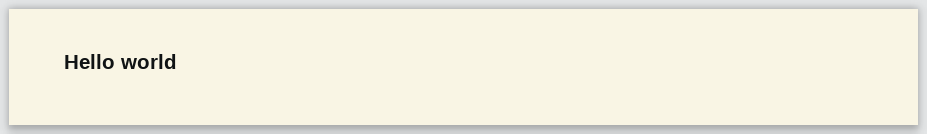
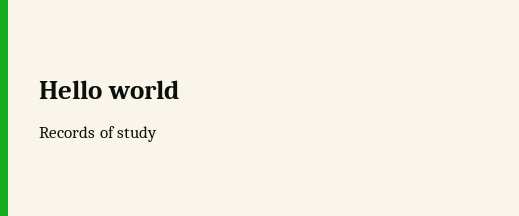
+ Records of study

